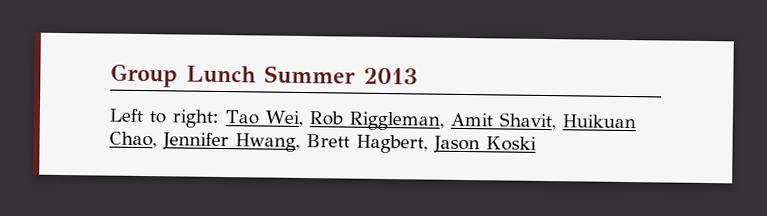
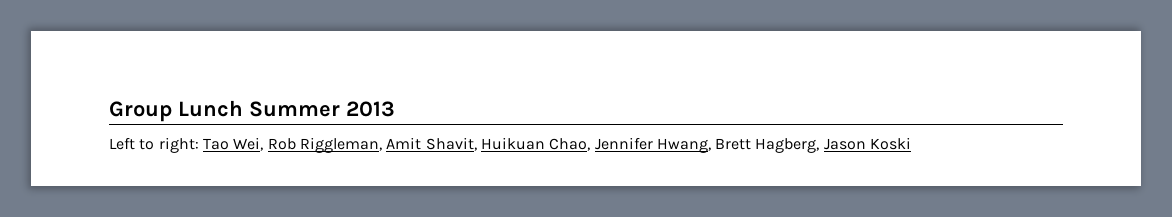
- Left to right: Tao Wei, Rob Riggleman, Amit Shavit, Huikuan Chao, Jennifer Hwang, Brett Hagbert, Jason Koski
+ Left to right: Tao Wei, Rob Riggleman, Amit Shavit, Huikuan Chao, Jennifer Hwang, Brett Hagberg, Jason Koski

